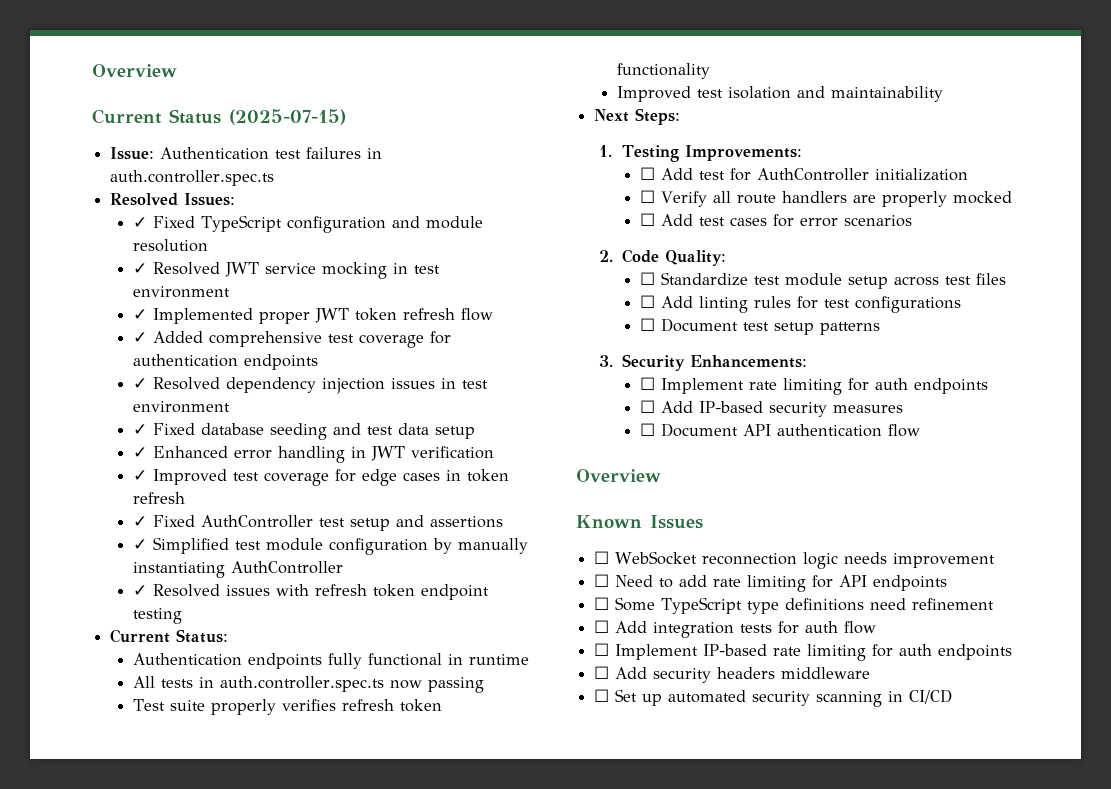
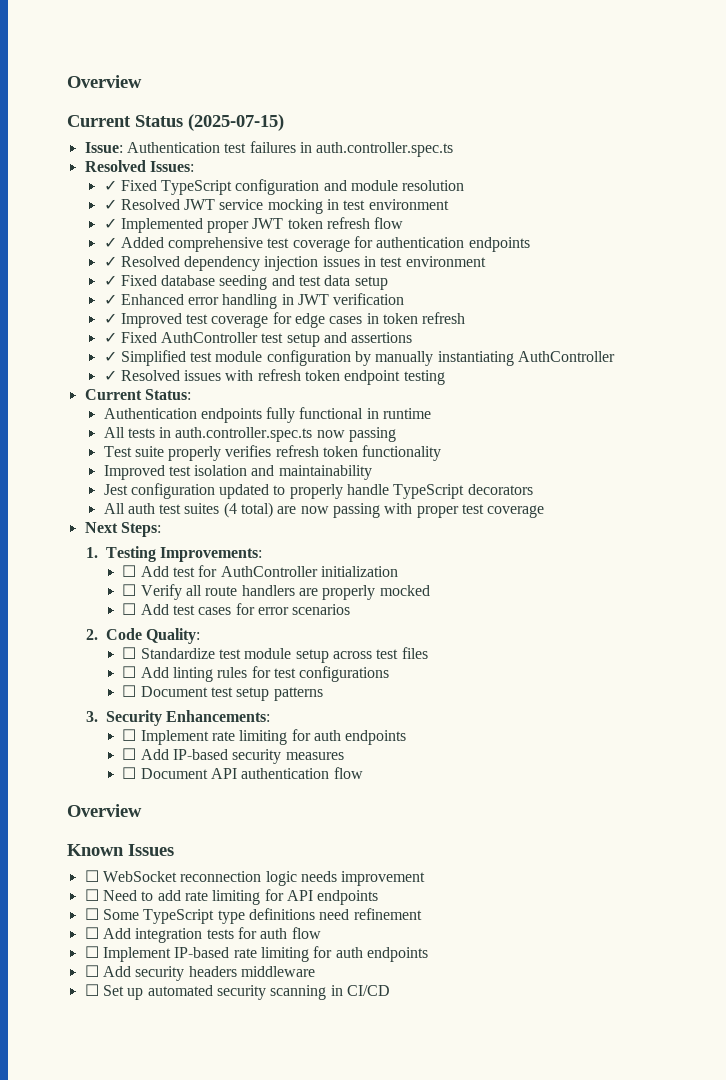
+ Jest configuration updated to properly handle TypeScript decorators
+ All auth test suites (4 total) are now passing with proper test coverage

